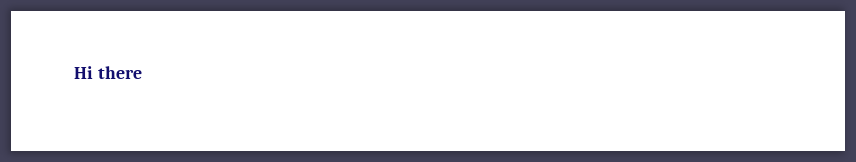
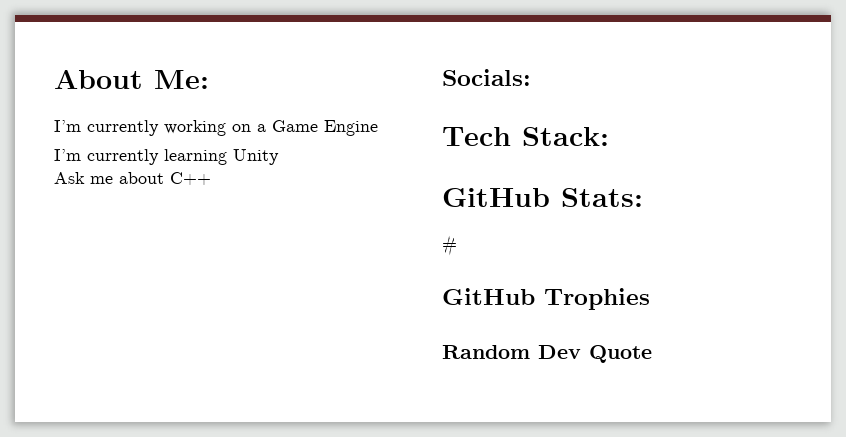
- Hi there
+ About Me:
+ I’m currently working on a Game Engine
+ I’m currently learning Unity
+ Ask me about C++
+ Socials:
+ Tech Stack:
+ GitHub Stats:
+ #
+ GitHub Trophies
+ Random Dev Quote

